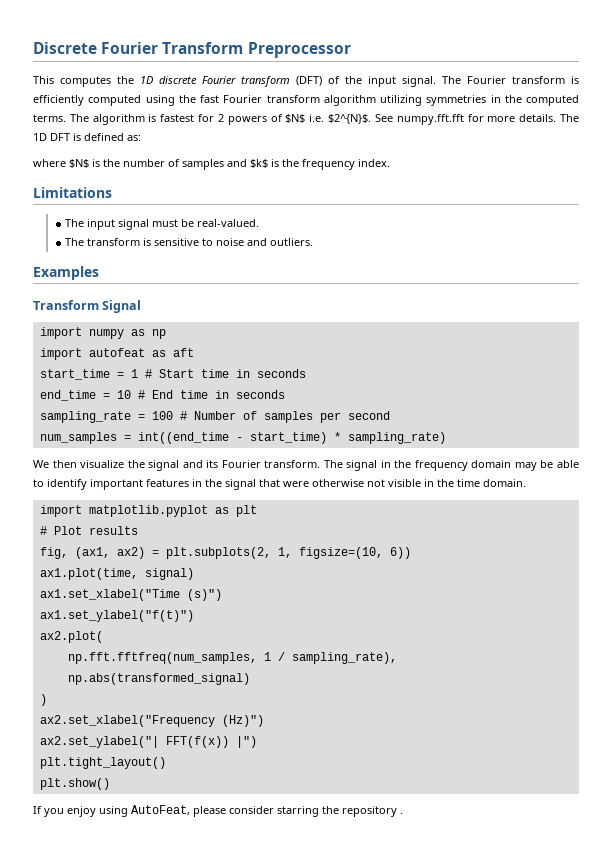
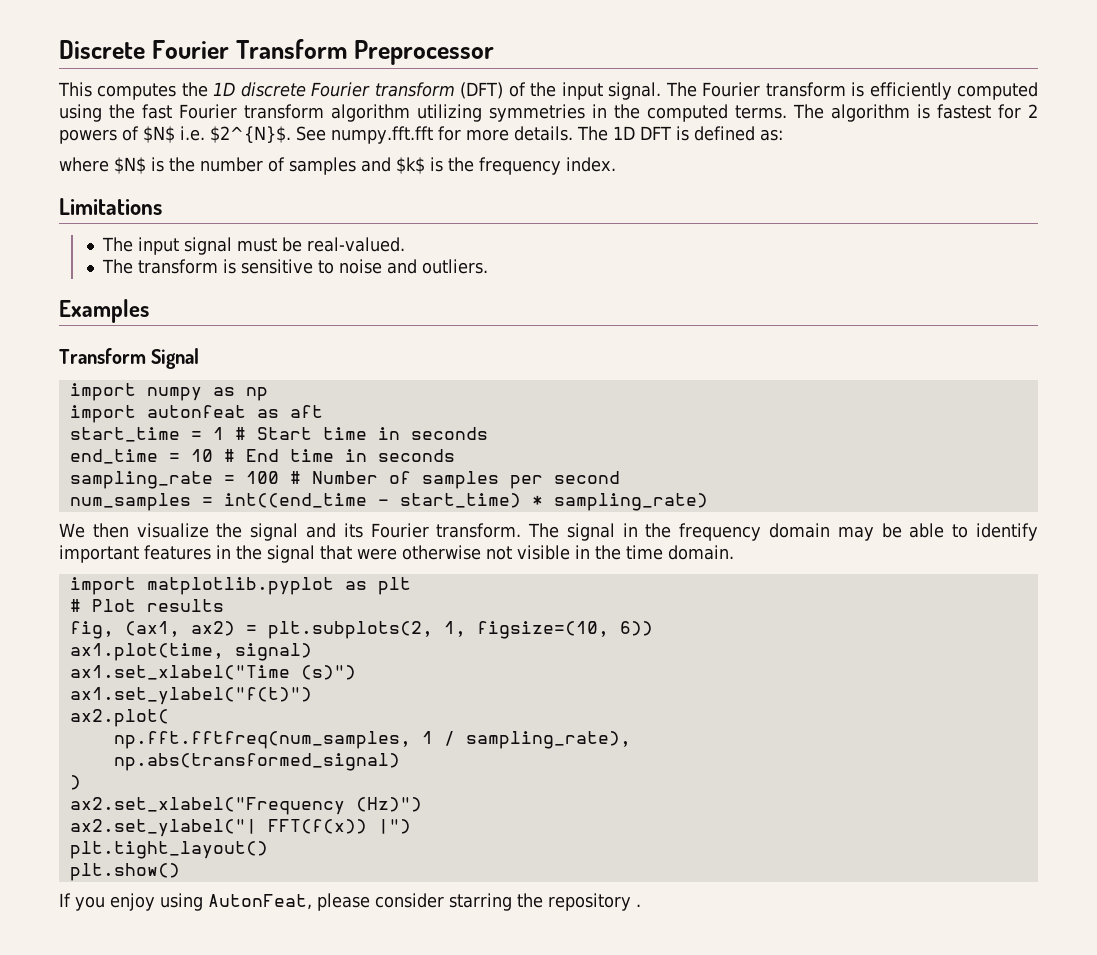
- import autofeat as aft
+ import autonfeat as aft
- If you enjoy using AutoFeat, please consider starring the repository .
+ If you enjoy using AutonFeat, please consider starring the repository .

